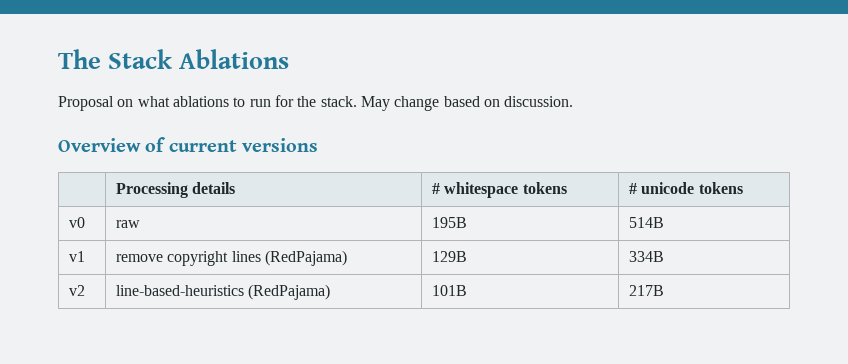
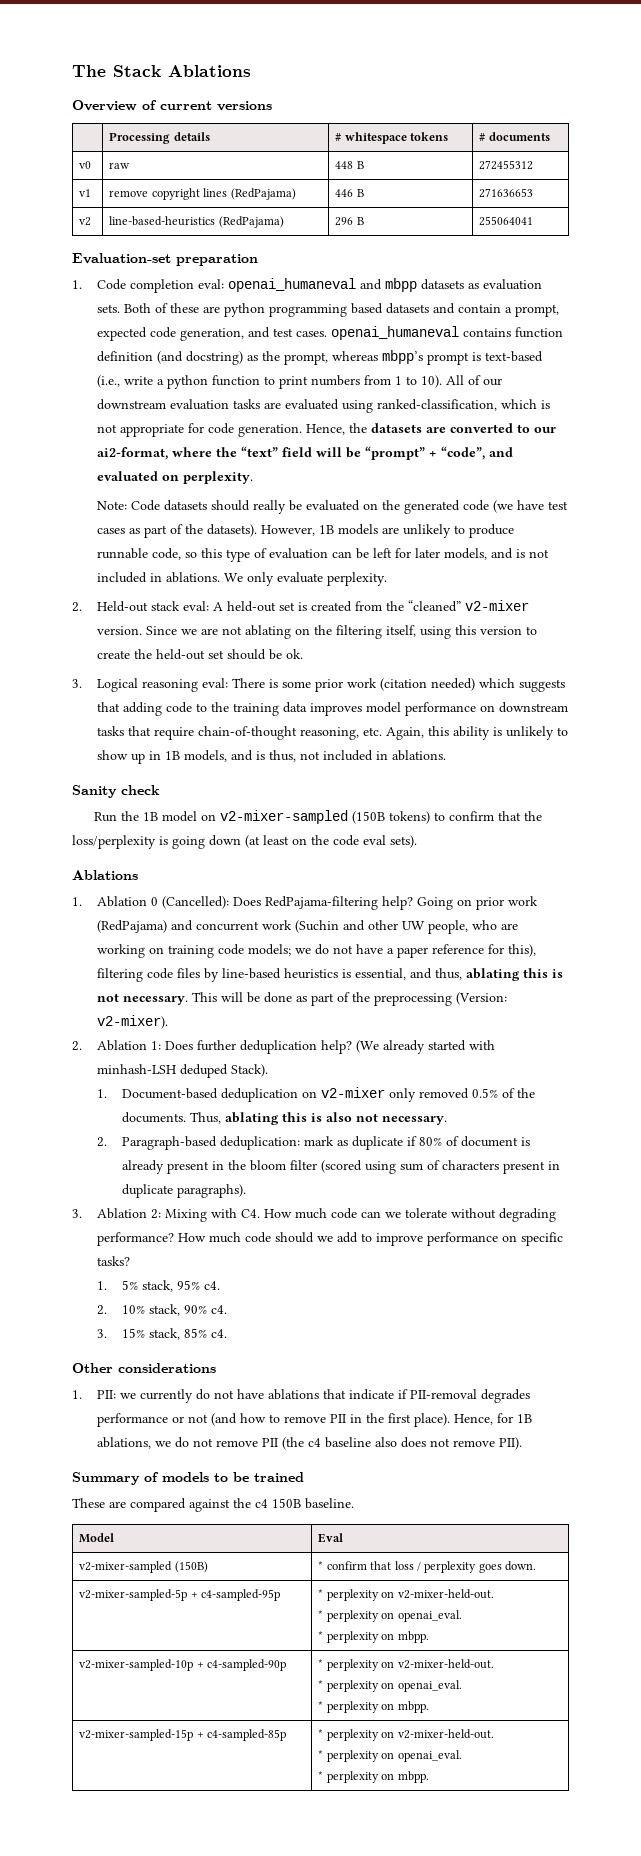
- Proposal on what ablations to run for the stack. May change based on discussion.
- | Processing details | # whitespace tokens | # unicode tokens
+ | Processing details | # whitespace tokens | # documents
- v0 | raw | 195B | 514B
+ v0 | raw | 448 B | 272455312
- v1 | remove copyright lines (RedPajama) | 129B | 334B
+ v1 | remove copyright lines (RedPajama) | 446 B | 271636653
- v2 | line-based-heuristics (RedPajama) | 101B | 217B
+ v2 | line-based-heuristics (RedPajama) | 296 B | 255064041
+ Evaluation-set preparation
+ 1. Code completion eval: openai_humaneval and mbpp datasets as evaluation sets. Both of these are python programming based datasets and contain a prompt, expected code generation, and test cases. openai_humaneval contains function definition (and docstring) as the prompt, whereas mbpp’s prompt is text-based (i.e., write a python function to print numbers from 1 to 10). All of our downstream evaluation tasks are evaluated using ranked-classification, which is not appropriate for code generation. Hence, the datasets are converted to our ai2-format, where the “text” field will be “prompt” + “code”, and evaluated on perplexity.
+ Note: Code datasets should really be evaluated on the generated code (we have test cases as part of the datasets). However, 1B models are unlikely to produce runnable code, so this type of evaluation can be left for later models, and is not included in ablations. We only evaluate perplexity.
+ 2. Held-out stack eval: A held-out set is created from the “cleaned” v2-mixer version. Since we are not ablating on the filtering itself, using this version to create the held-out set should be ok.
+ 3. Logical reasoning eval: There is some prior work (citation needed) which suggests that adding code to the training data improves model performance on downstream tasks that require chain-of-thought reasoning, etc. Again, this ability is unlikely to show up in 1B models, and is thus, not included in ablations.
+ Sanity check
+ Run the 1B model on v2-mixer-sampled (150B tokens) to confirm that the loss/perplexity is going down (at least on the code eval sets).
+ Ablations
+ 1. Ablation 0 (Cancelled): Does RedPajama-filtering help? Going on prior work (RedPajama) and concurrent work (Suchin and other UW people, who are working on training code models; we do not have a paper reference for this), filtering code files by line-based heuristics is essential, and thus, ablating this is not necessary. This will be done as part of the preprocessing (Version: v2-mixer).
+ 2. Ablation 1: Does further deduplication help? (We already started with minhash-LSH deduped Stack).
+ 1. Document-based deduplication on v2-mixer only removed 0.5% of the documents. Thus, ablating this is also not necessary.
+ 2. Paragraph-based deduplication: mark as duplicate if 80% of document is already present in the bloom filter (scored using sum of characters present in duplicate paragraphs).
+ 3. Ablation 2: Mixing with C4. How much code can we tolerate without degrading performance? How much code should we add to improve performance on specific tasks?
+ 1. 5% stack, 95% c4.
+ 2. 10% stack, 90% c4.
+ 3. 15% stack, 85% c4.
+ Other considerations
+ 1. PII: we currently do not have ablations that indicate if PII-removal degrades performance or not (and how to remove PII in the first place). Hence, for 1B ablations, we do not remove PII (the c4 baseline also does not remove PII).
+ Summary of models to be trained
+ These are compared against the c4 150B baseline.
+ Model | Eval
+ v2-mixer-sampled (150B) | * confirm that loss / perplexity goes down.
+ v2-mixer-sampled-5p + c4-sampled-95p | * perplexity on v2-mixer-held-out.
+ * perplexity on openai_eval.
+ * perplexity on mbpp.
+ v2-mixer-sampled-10p + c4-sampled-90p | * perplexity on v2-mixer-held-out.
+ * perplexity on openai_eval.
+ * perplexity on mbpp.
+ v2-mixer-sampled-15p + c4-sampled-85p | * perplexity on v2-mixer-held-out.
+ * perplexity on openai_eval.
+ * perplexity on mbpp.

